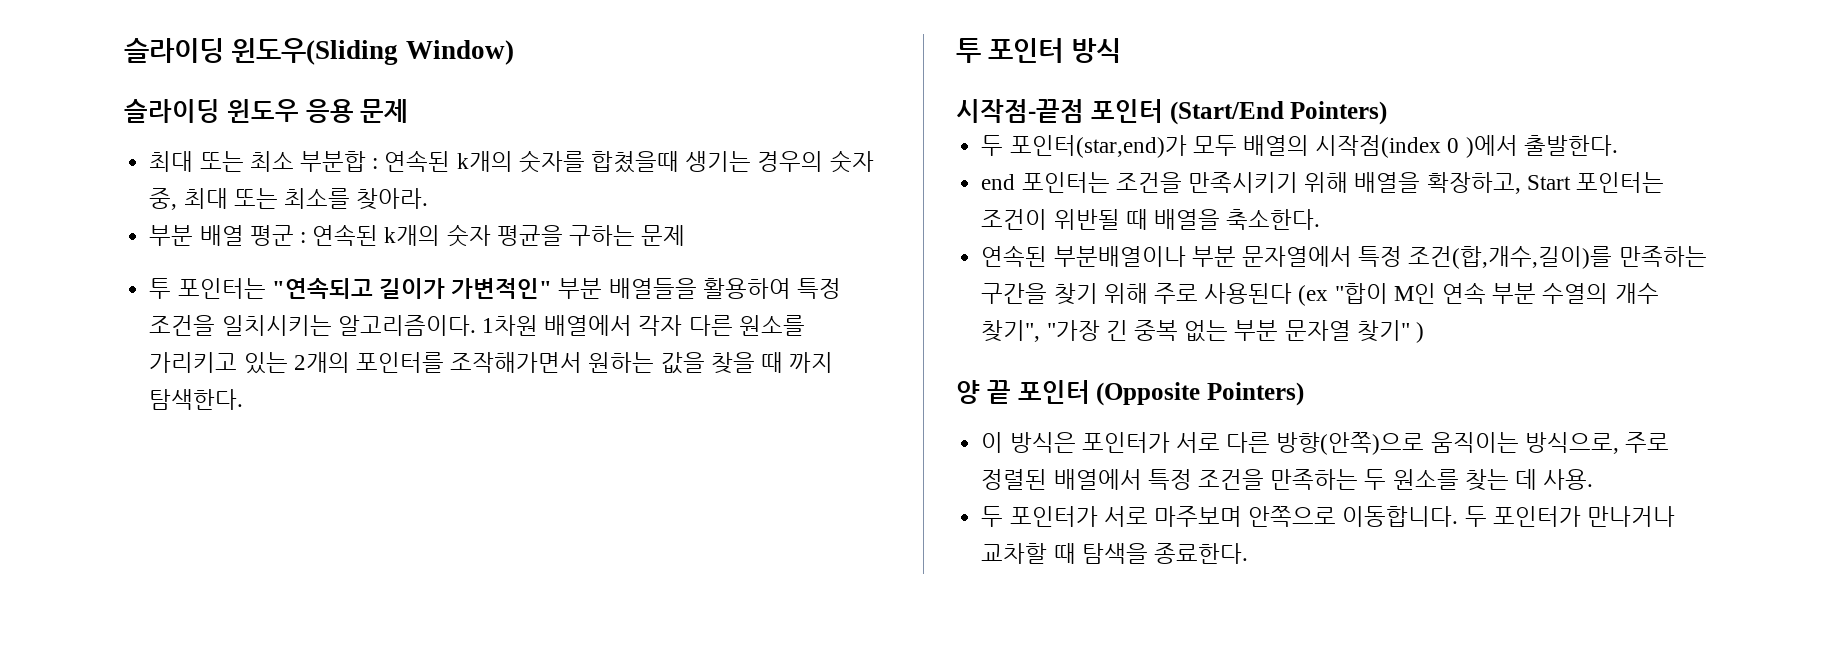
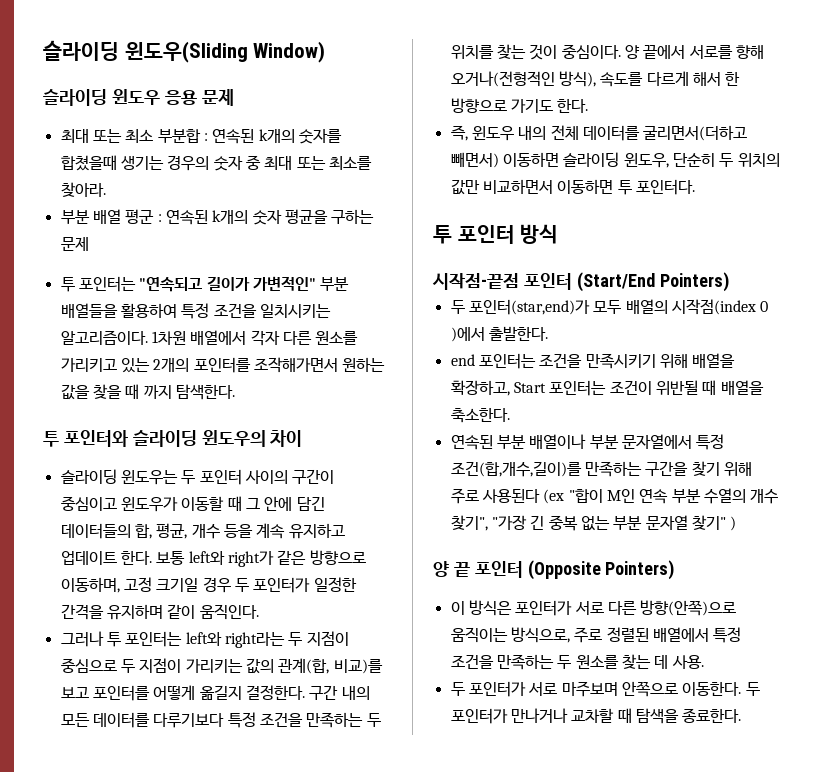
- 최대 또는 최소 부분합 : 연속된 k개의 숫자를 합쳤을때 생기는 경우의 숫자 중, 최대 또는 최소를 찾아라.
+ 최대 또는 최소 부분합 : 연속된 k개의 숫자를 합쳤을때 생기는 경우의 숫자 중 최대 또는 최소를 찾아라.
+ 투 포인터와 슬라이딩 윈도우의 차이
+ 슬라이딩 윈도우는 두 포인터 사이의 구간이 중심이고 윈도우가 이동할 때 그 안에 담긴 데이터들의 합, 평균, 개수 등을 계속 유지하고 업데이트 한다. 보통 left와 right가 같은 방향으로 이동하며, 고정 크기일 경우 두 포인터가 일정한 간격을 유지하며 같이 움직인다.
+ 그러나 투 포인터는 left와 right라는 두 지점이 중심으로 두 지점이 가리키는 값의 관계(합, 비교)를 보고 포인터를 어떻게 옮길지 결정한다. 구간 내의 모든 데이터를 다루기보다 특정 조건을 만족하는 두 위치를 찾는 것이 중심이다. 양 끝에서 서로를 향해 오거나(전형적인 방식), 속도를 다르게 해서 한 방향으로 가기도 한다.
+ 즉, 윈도우 내의 전체 데이터를 굴리면서(더하고 빼면서) 이동하면 슬라이딩 윈도우, 단순히 두 위치의 값만 비교하면서 이동하면 투 포인터다.
- 연속된 부분배열이나 부분 문자열에서 특정 조건(합,개수,길이)를 만족하는 구간을 찾기 위해 주로 사용된다 (ex "합이 M인 연속 부분 수열의 개수 찾기", "가장 긴 중복 없는 부분 문자열 찾기" )
+ 연속된 부분 배열이나 부분 문자열에서 특정 조건(합,개수,길이)를 만족하는 구간을 찾기 위해 주로 사용된다 (ex "합이 M인 연속 부분 수열의 개수 찾기", "가장 긴 중복 없는 부분 문자열 찾기" )
- 두 포인터가 서로 마주보며 안쪽으로 이동합니다.
+ 두 포인터가 서로 마주보며 안쪽으로 이동한다.

